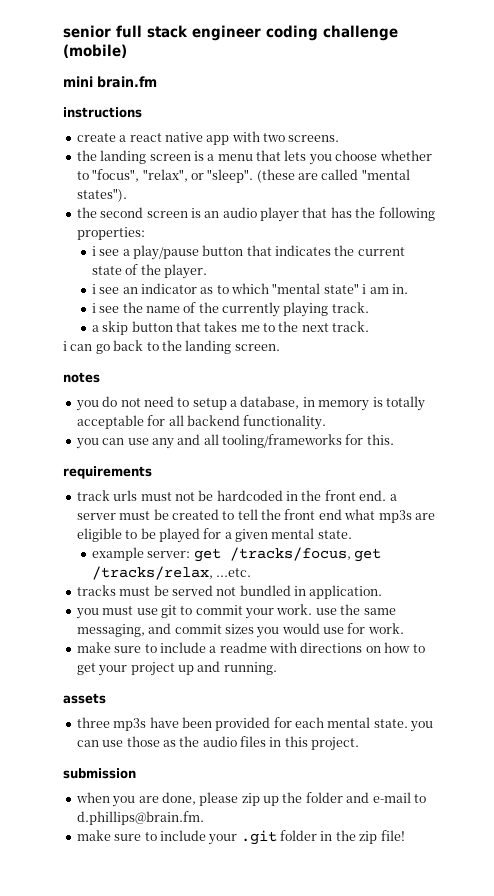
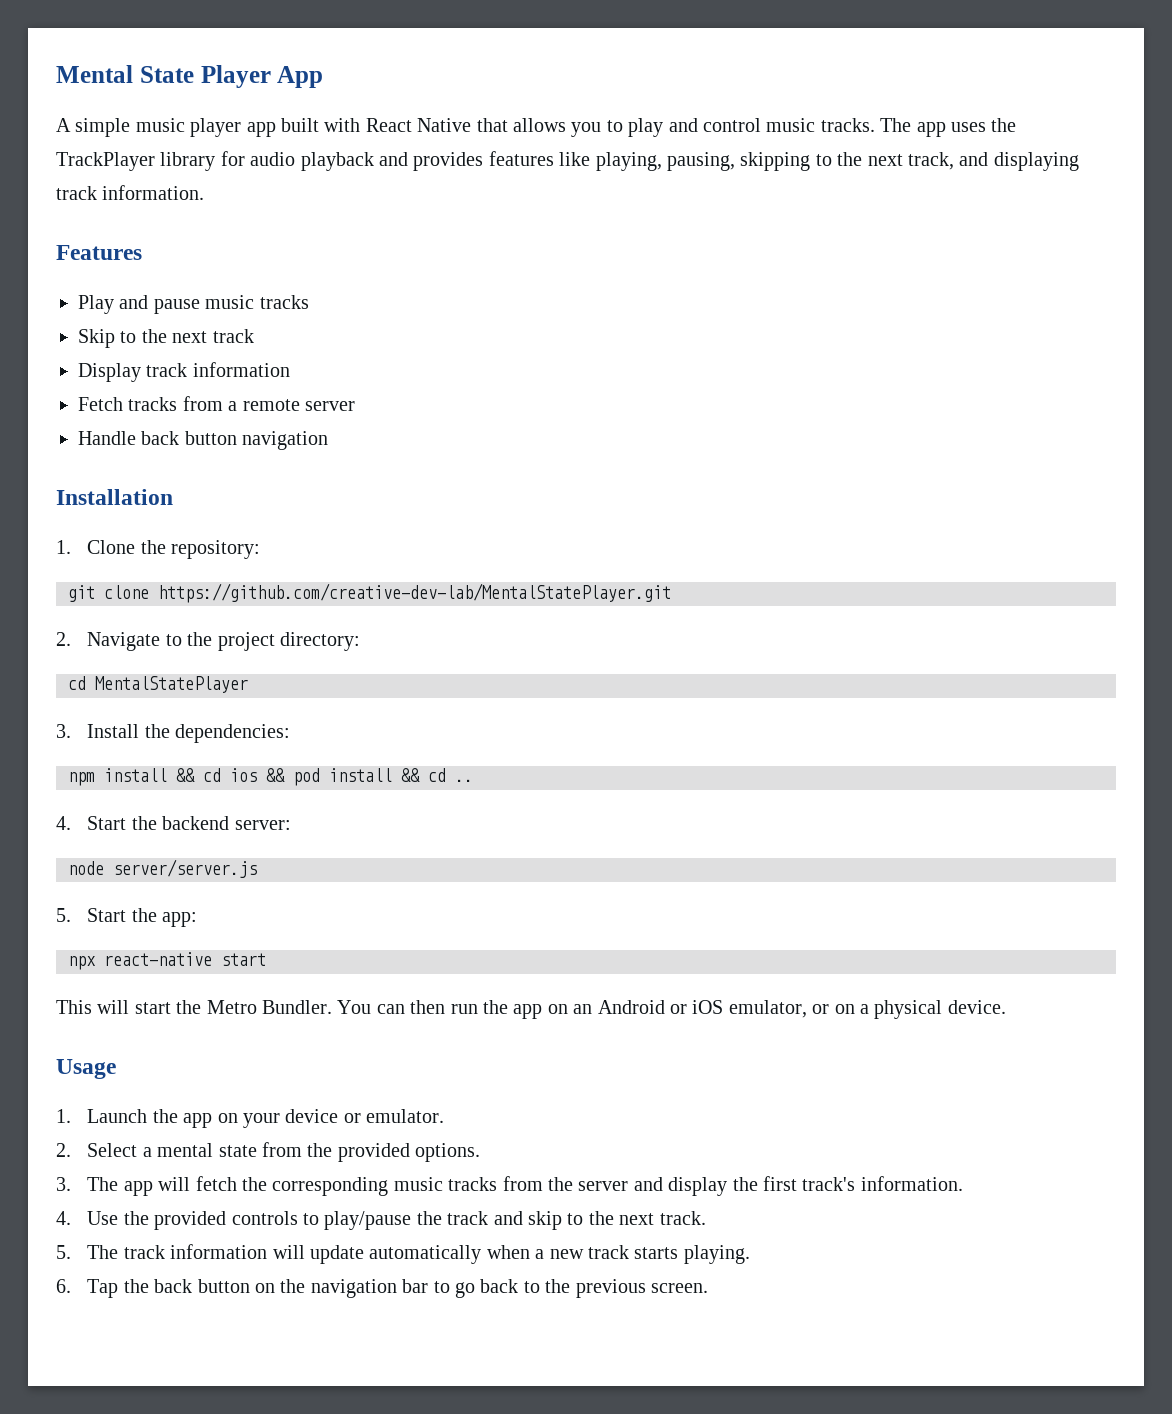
- senior full stack engineer coding challenge (mobile)
- mini brain.fm
- instructions
- create a react native app with two screens.
- the landing screen is a menu that lets you choose whether to "focus", "relax", or "sleep". (these are called "mental states").
- the second screen is an audio player that has the following properties:
- i see a play/pause button that indicates the current state of the player.
- i see an indicator as to which "mental state" i am in.
- i see the name of the currently playing track.
- a skip button that takes me to the next track.
- i can go back to the landing screen.
+ Mental State Player App
+ A simple music player app built with React Native that allows you to play and control music tracks. The app uses the TrackPlayer library for audio playback and provides features like playing, pausing, skipping to the next track, and displaying track information.
+ Features
+ Play and pause music tracks
+ Skip to the next track
+ Display track information
+ Fetch tracks from a remote server
+ Handle back button navigation
+ Installation
+ 1. Clone the repository:
+ git clone https://github.com/creative-dev-lab/MentalStatePlayer.git
+ 2. Navigate to the project directory:
+ cd MentalStatePlayer
+ 3. Install the dependencies:
+ npm install && cd ios && pod install && cd ..
+ 4. Start the backend server:
+ node server/server.js
+ 5. Start the app:
+ npx react-native start
+ This will start the Metro Bundler. You can then run the app on an Android or iOS emulator, or on a physical device.
+ Usage
+ 1. Launch the app on your device or emulator.
+ 2. Select a mental state from the provided options.
+ 3. The app will fetch the corresponding music tracks from the server and display the first track's information.
+ 4. Use the provided controls to play/pause the track and skip to the next track.
+ 5. The track information will update automatically when a new track starts playing.
+ 6. Tap the back button on the navigation bar to go back to the previous screen.
- notes
- you do not need to setup a database, in memory is totally acceptable for all backend functionality.
- you can use any and all tooling/frameworks for this.
- requirements
- track urls must not be hardcoded in the front end. a server must be created to tell the front end what mp3s are eligible to be played for a given mental state.
- example server: get /tracks/focus, get /tracks/relax, ...etc.
- tracks must be served not bundled in application.
- you must use git to commit your work. use the same messaging, and commit sizes you would use for work.
- make sure to include a readme with directions on how to get your project up and running.
- assets
- three mp3s have been provided for each mental state. you can use those as the audio files in this project.
- submission
- when you are done, please zip up the folder and e-mail to d.phillips@brain.fm.
- make sure to include your .git folder in the zip file!

